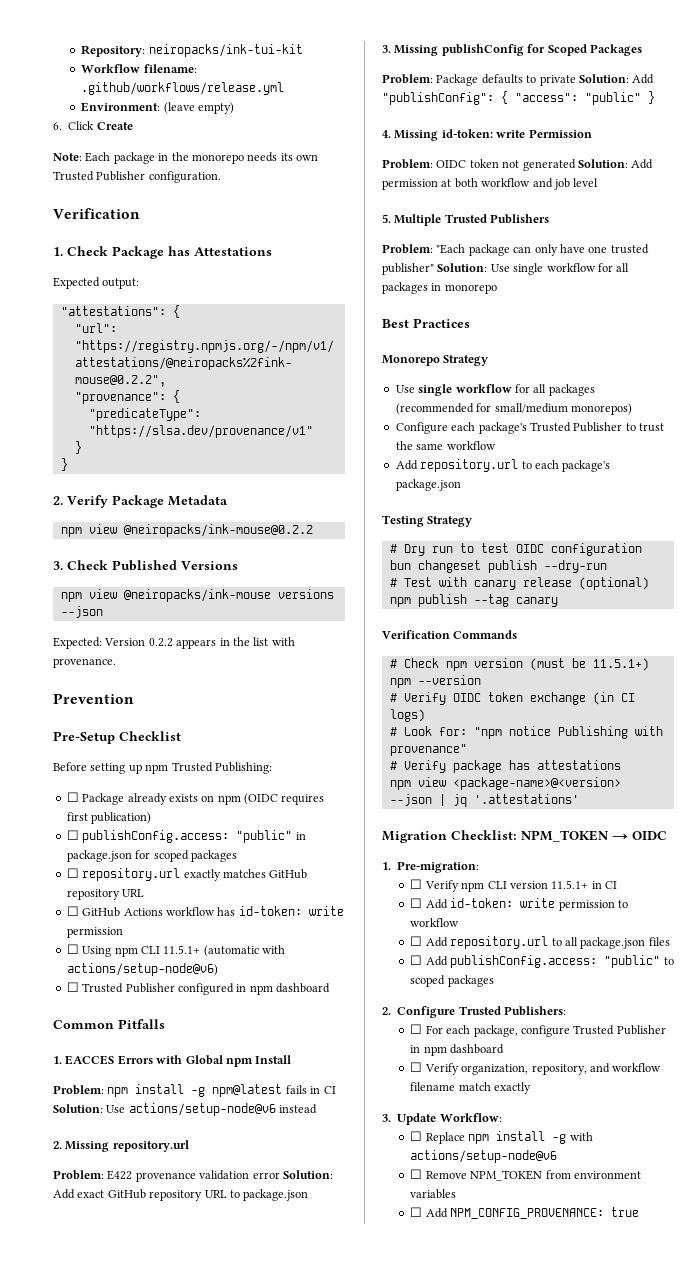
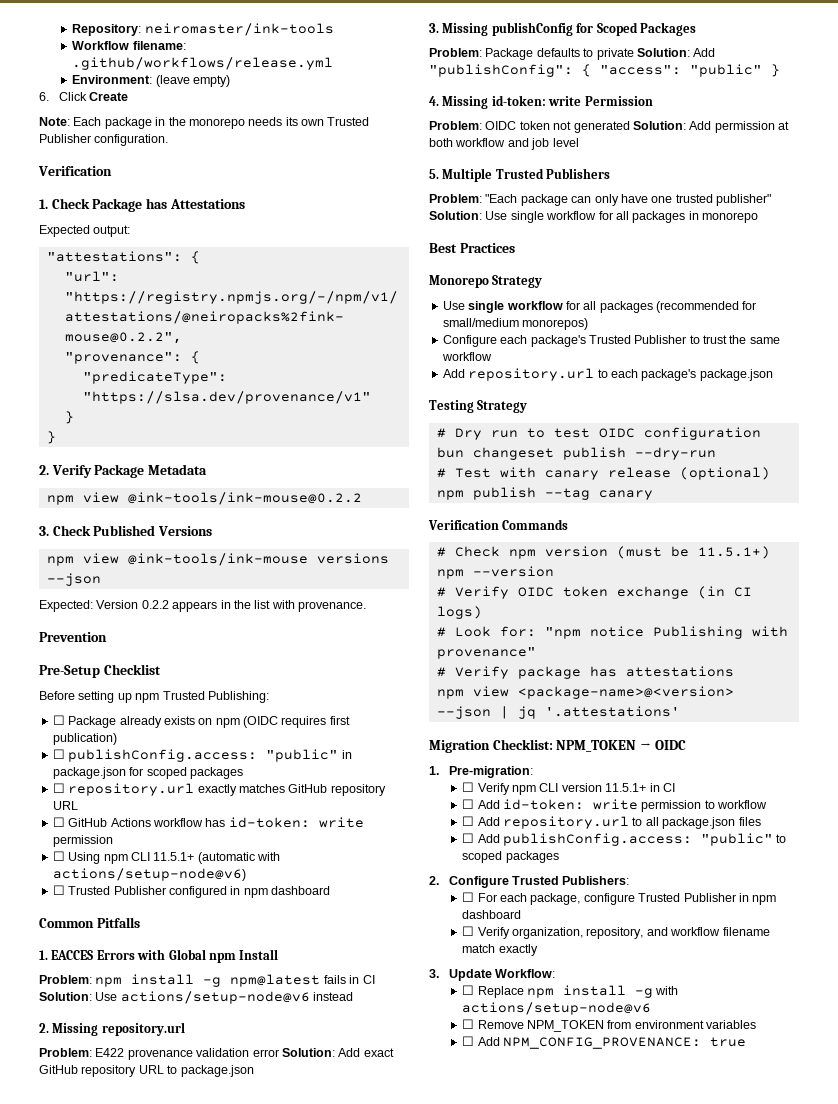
- Repository: neiropacks/ink-tui-kit
+ Repository: neiromaster/ink-tools
- npm view @neiropacks/ink-mouse@0.2.2
+ npm view @ink-tools/ink-mouse@0.2.2
- npm view @neiropacks/ink-mouse versions --json
+ npm view @ink-tools/ink-mouse versions --json

